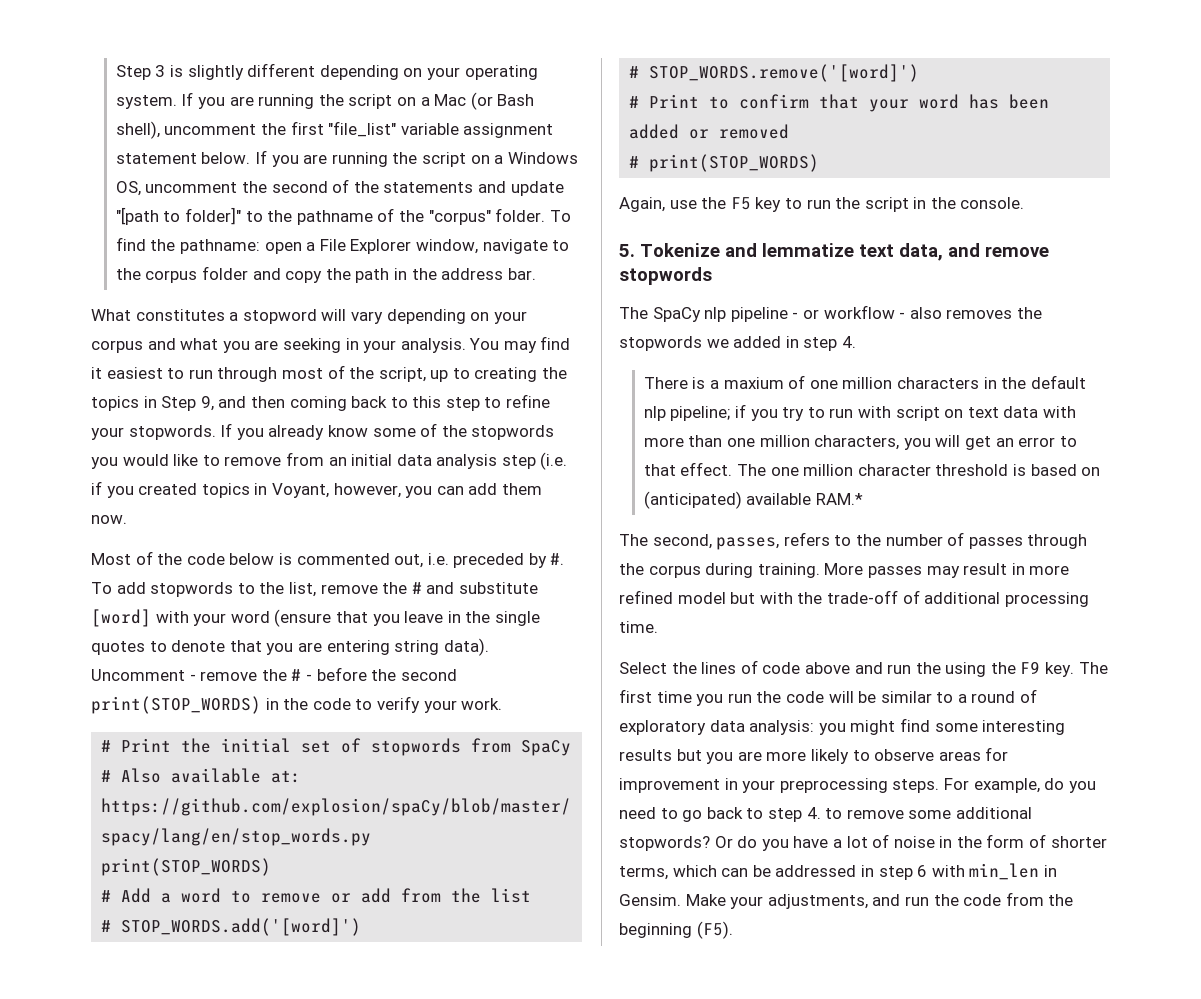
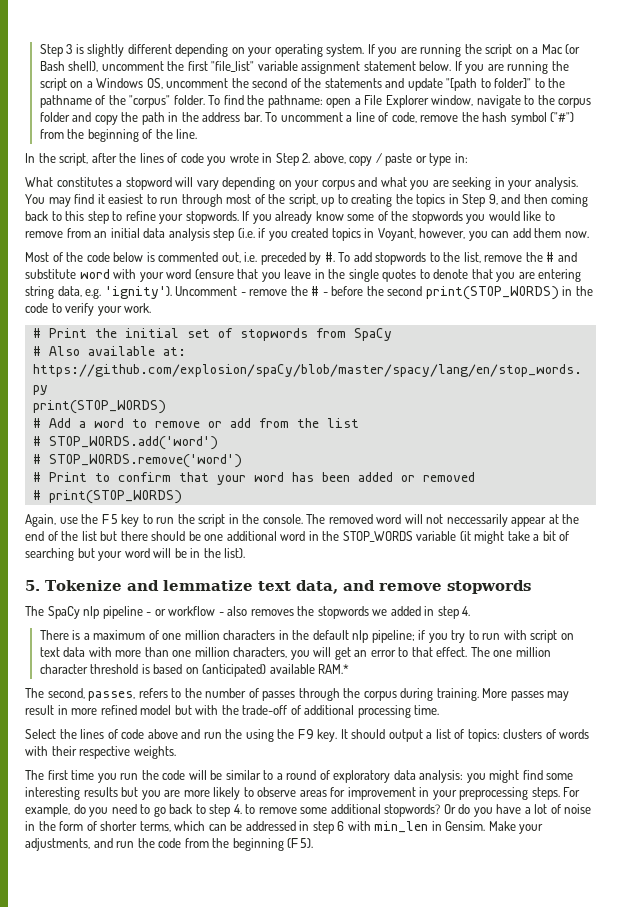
+ To uncomment a line of code, remove the hash symbol ("#") from the beginning of the line.
+ In the script, after the lines of code you wrote in Step 2. above, copy / paste or type in:
- To add stopwords to the list, remove the # and substitute [word] with your word (ensure that you leave in the single quotes to denote that you are entering string data).
+ To add stopwords to the list, remove the # and substitute word with your word (ensure that you leave in the single quotes to denote that you are entering string data, e.g. 'ignity').
- # STOP_WORDS.add('[word]')
- # STOP_WORDS.remove('[word]')
+ # STOP_WORDS.add('word')
+ # STOP_WORDS.remove('word')
+ The removed word will not neccessarily appear at the end of the list but there should be one additional word in the STOP_WORDS variable (it might take a bit of searching but your word will be in the list).
- There is a maxium of one million characters in the default nlp pipeline; if you try to run with script on text data with more than one million characters, you will get an error to that effect.
+ There is a maximum of one million characters in the default nlp pipeline; if you try to run with script on text data with more than one million characters, you will get an error to that effect.
- Select the lines of code above and run the using the F9 key. The first time you run the code will be similar to a round of exploratory data analysis: you might find some interesting results but you are more likely to observe areas for improvement in your preprocessing steps.
+ Select the lines of code above and run the using the F9 key. It should output a list of topics: clusters of words with their respective weights.
+ The first time you run the code will be similar to a round of exploratory data analysis: you might find some interesting results but you are more likely to observe areas for improvement in your preprocessing steps.

